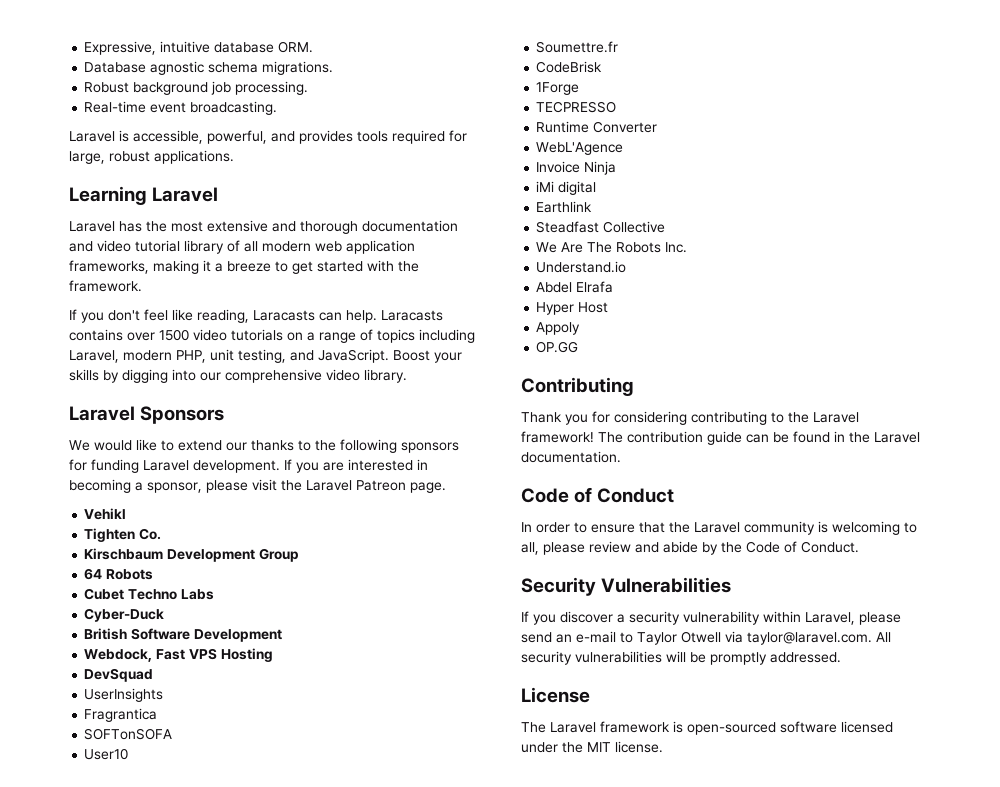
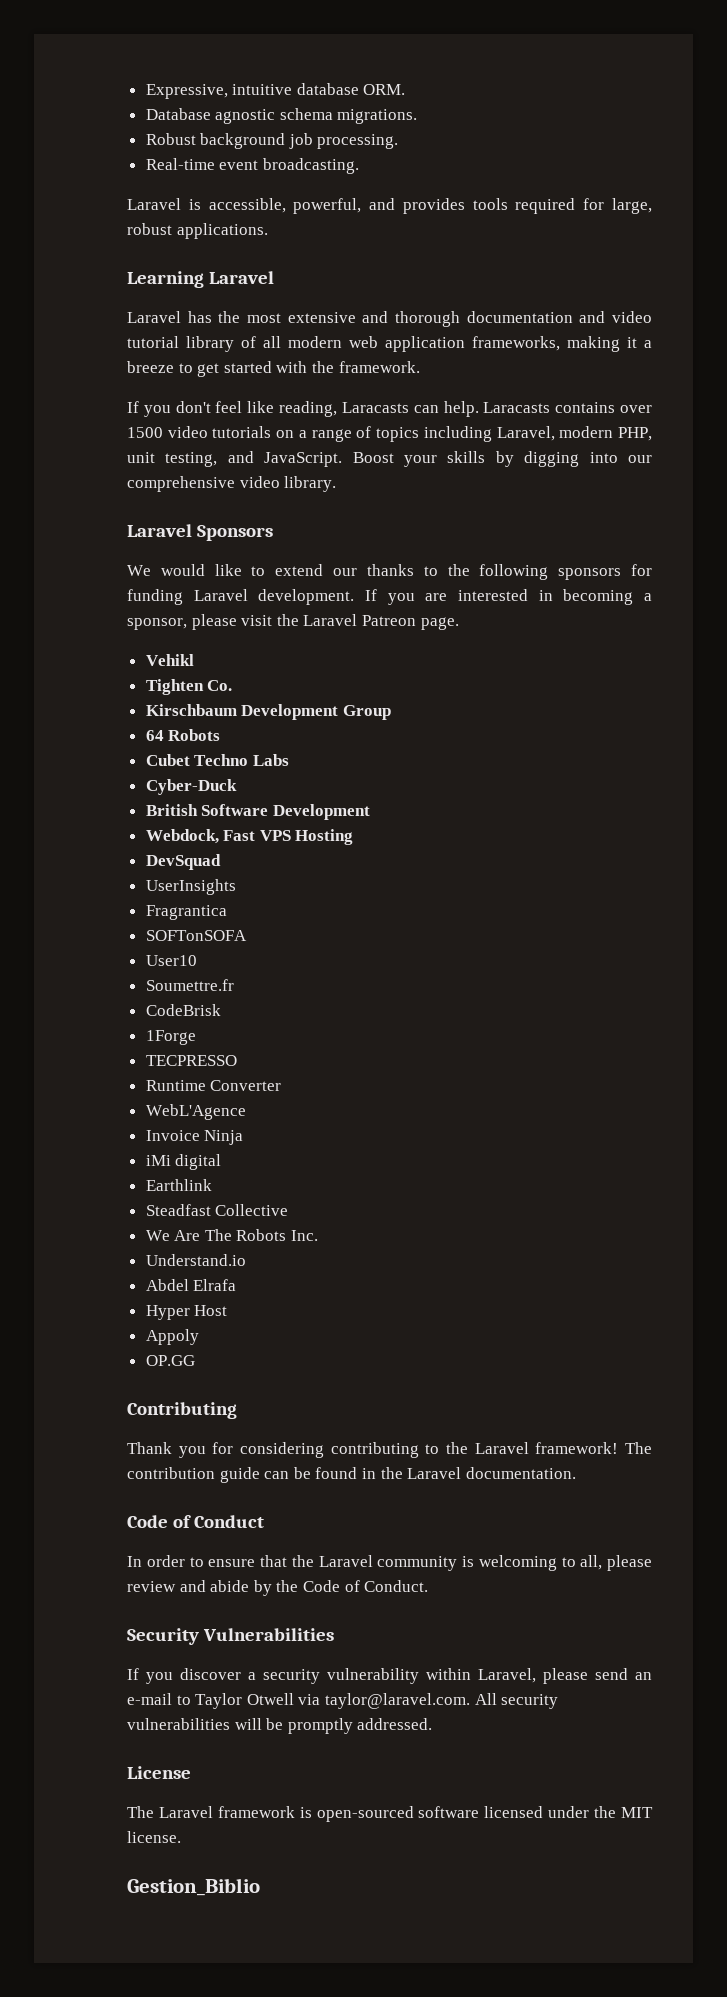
+ Gestion_Biblio

